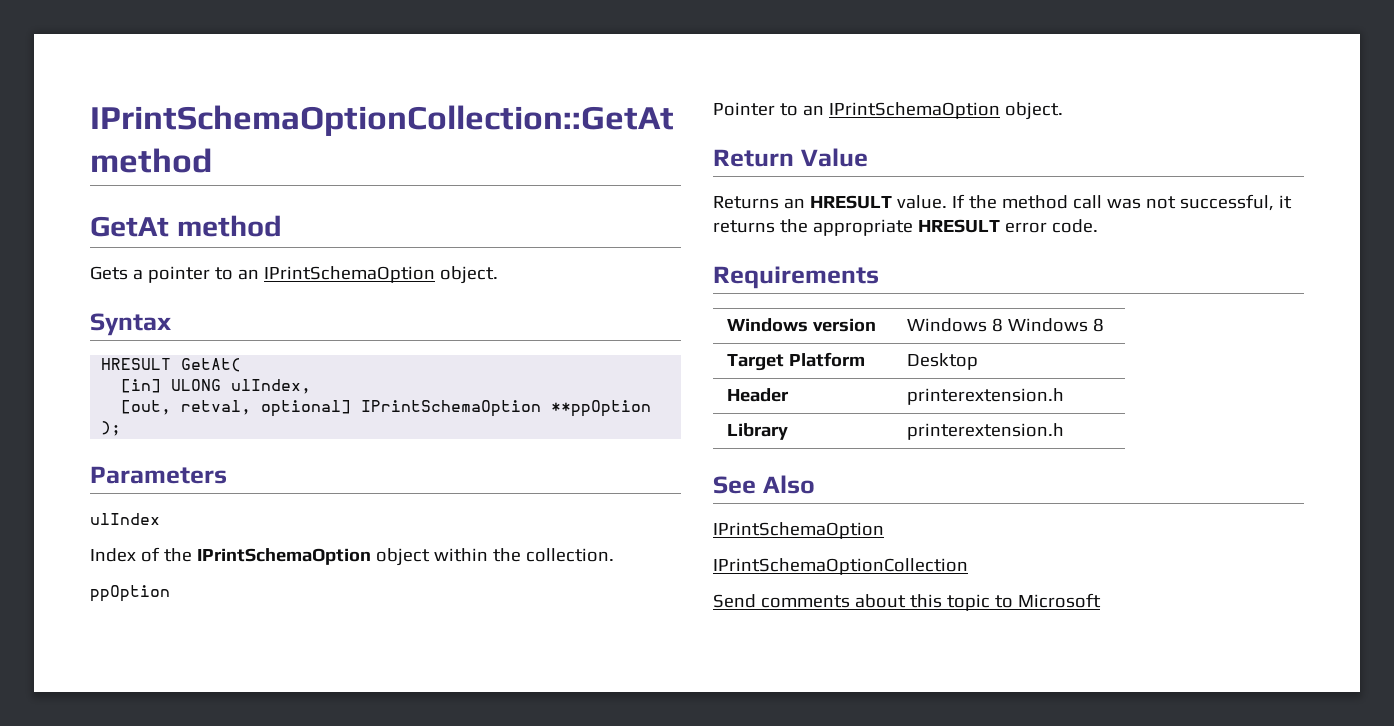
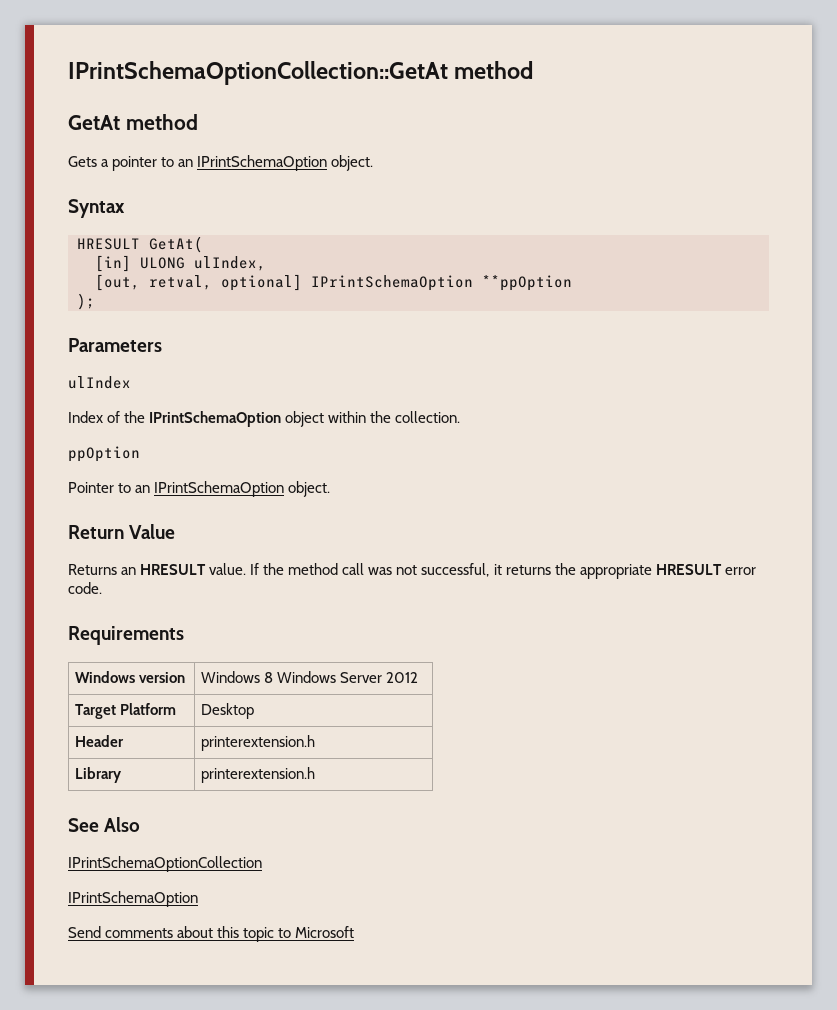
- Windows version | Windows 8 Windows 8
+ Windows version | Windows 8 Windows Server 2012
  See Also
+ IPrintSchemaOptionCollection
  IPrintSchemaOption
- IPrintSchemaOptionCollection

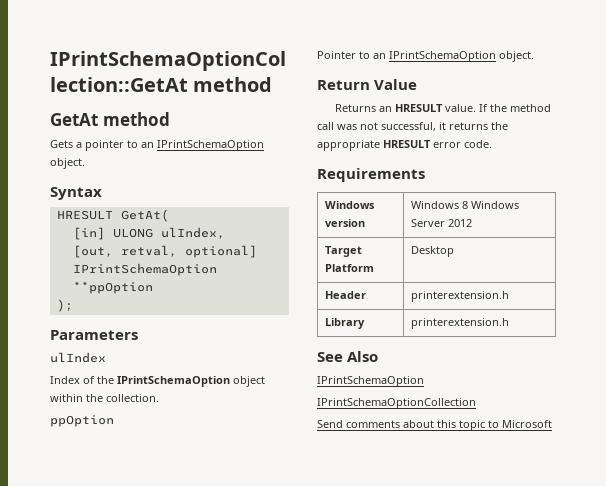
  See Also
+ IPrintSchemaOption
  IPrintSchemaOptionCollection
- IPrintSchemaOption

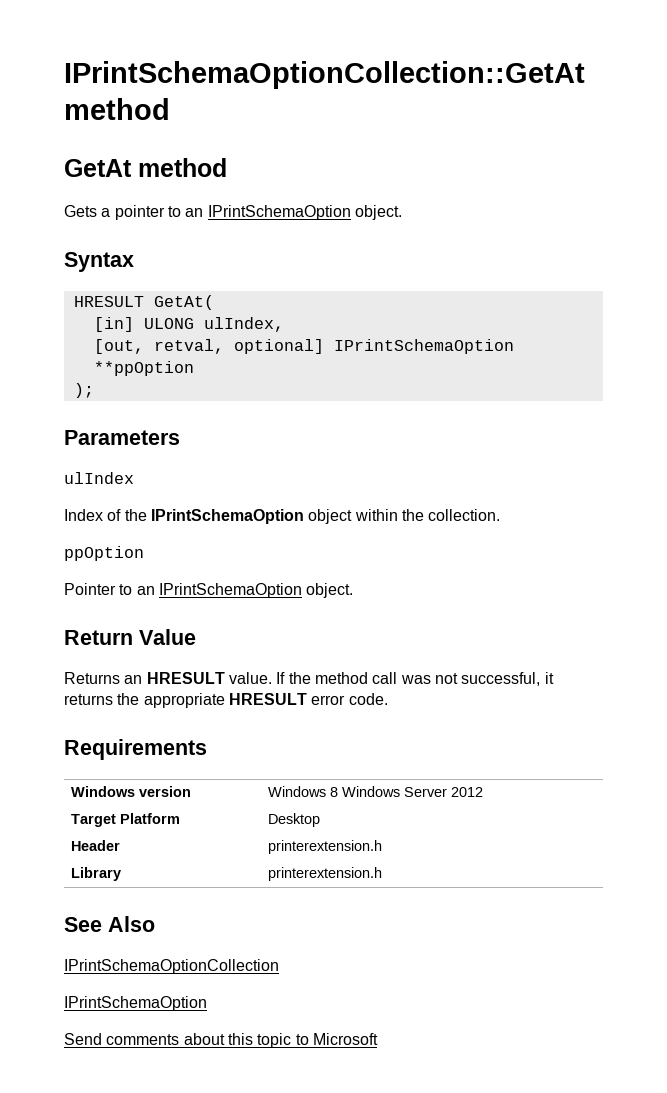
  See Also
+ IPrintSchemaOptionCollection
  IPrintSchemaOption
- IPrintSchemaOptionCollection

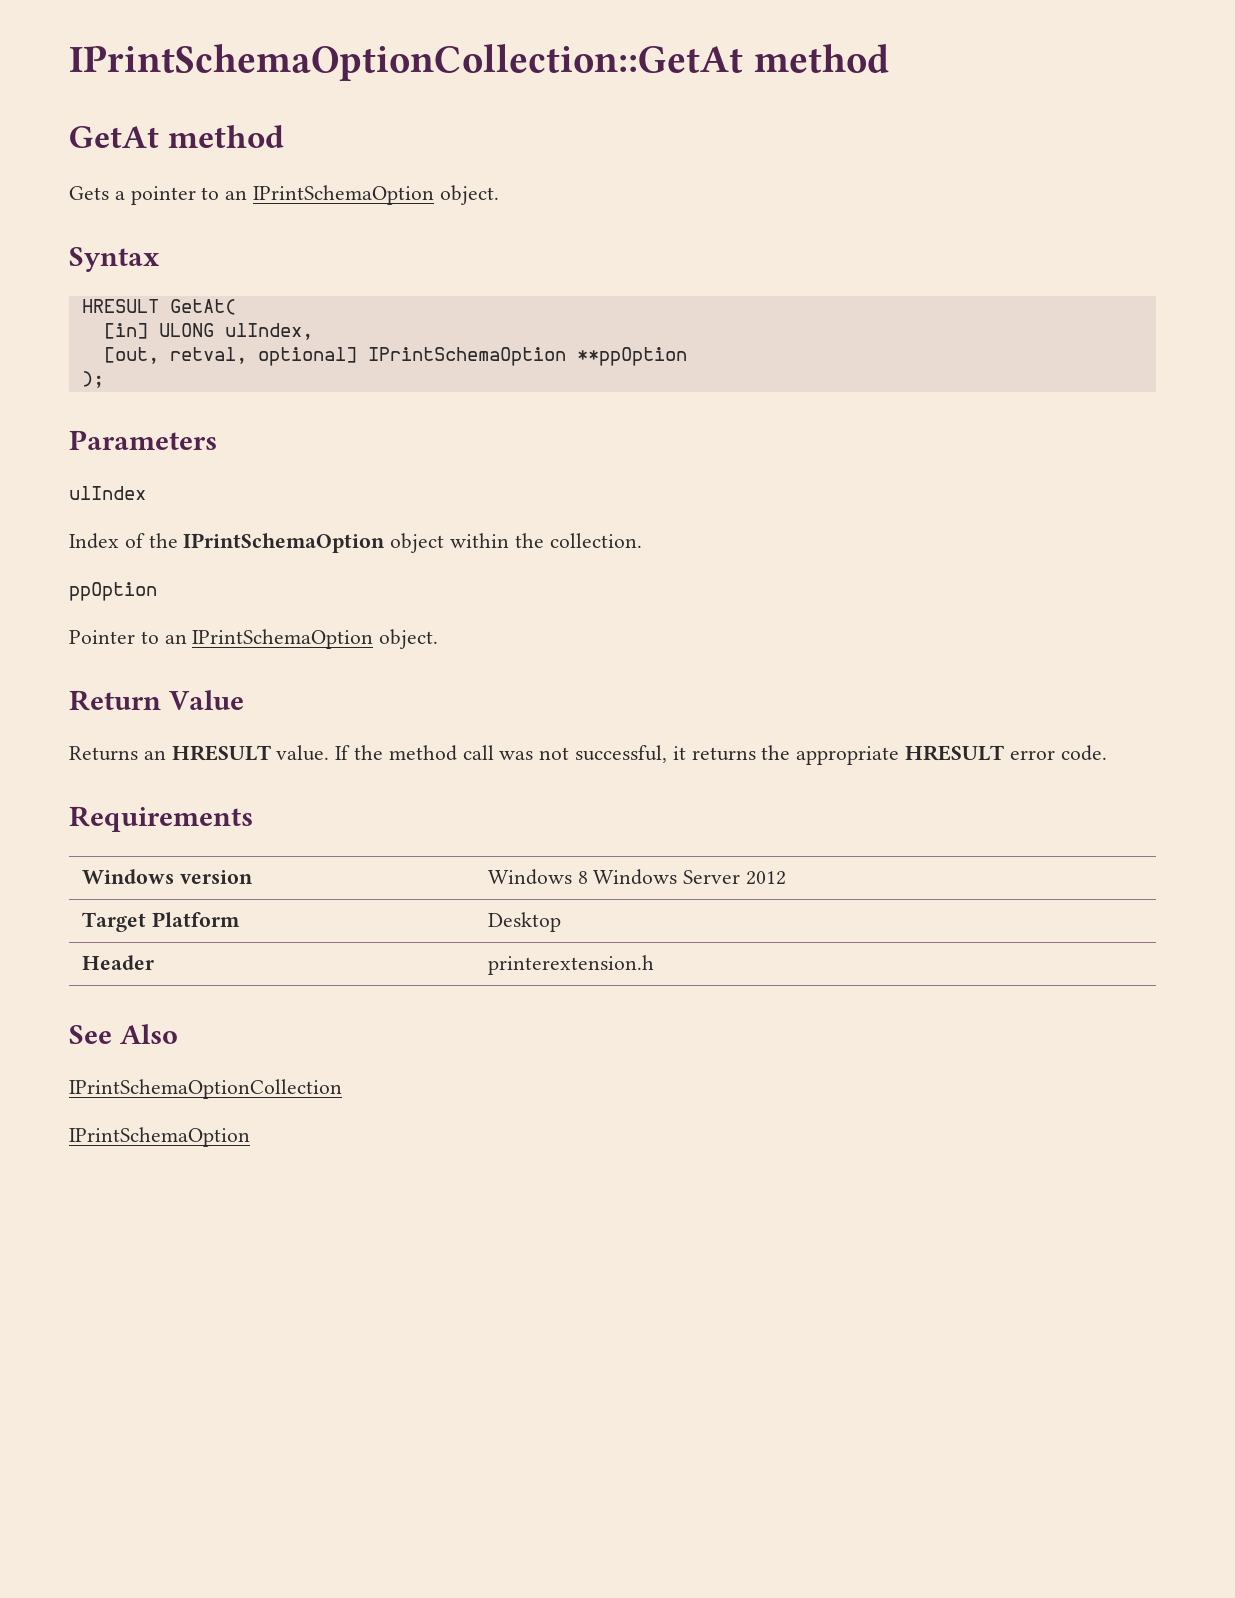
- Library | printerextension.h
- Send comments about this topic to Microsoft

